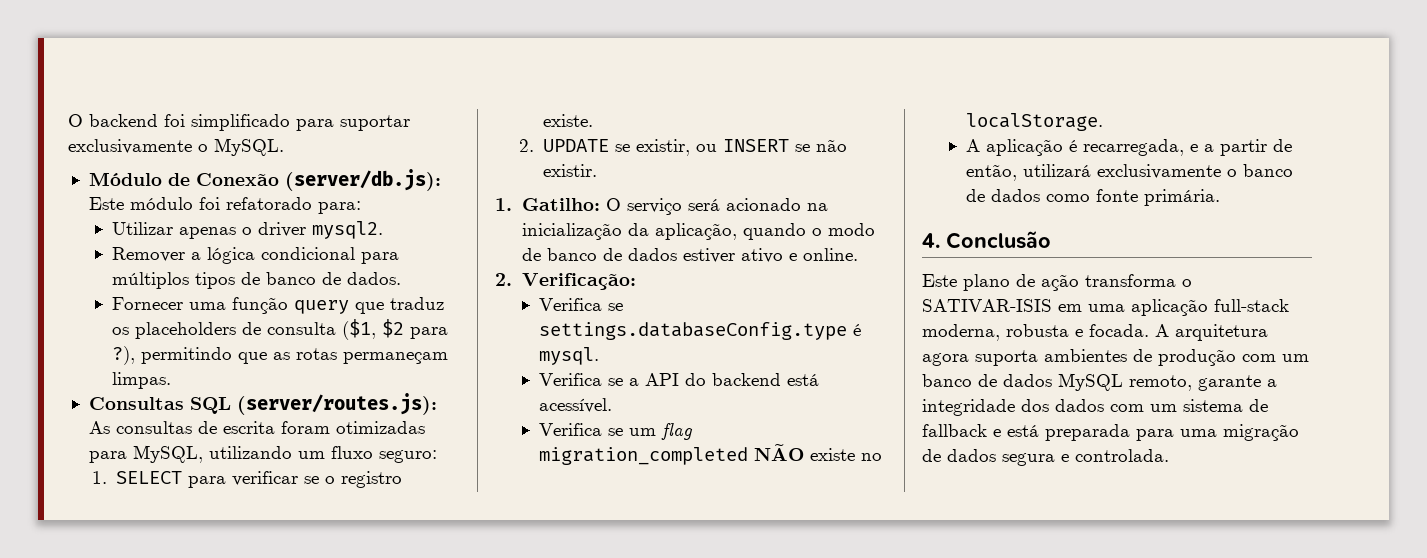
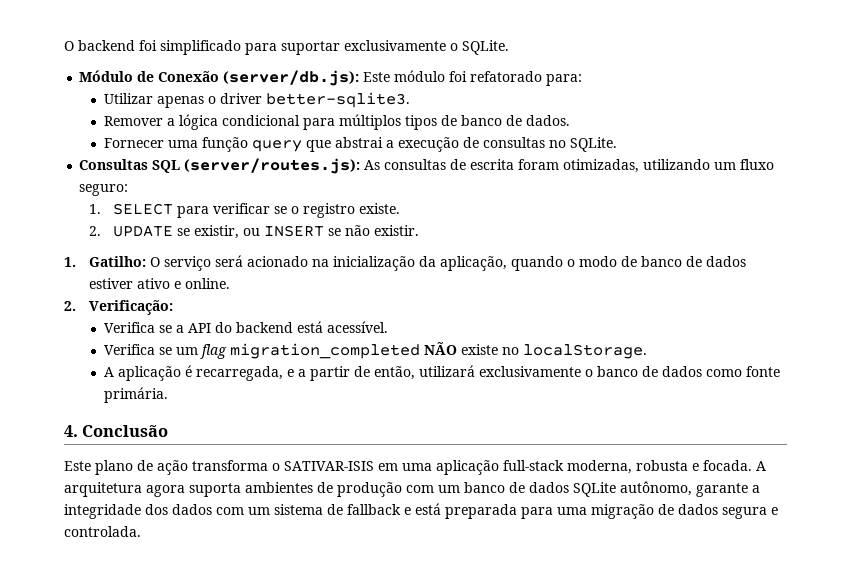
- O backend foi simplificado para suportar exclusivamente o MySQL.
+ O backend foi simplificado para suportar exclusivamente o SQLite.
- Utilizar apenas o driver mysql2.
+ Utilizar apenas o driver better-sqlite3.
- Fornecer uma função query que traduz os placeholders de consulta ($1, $2 para ?), permitindo que as rotas permaneçam limpas.
+ Fornecer uma função query que abstrai a execução de consultas no SQLite.
- Consultas SQL (server/routes.js): As consultas de escrita foram otimizadas para MySQL, utilizando um fluxo seguro:
+ Consultas SQL (server/routes.js): As consultas de escrita foram otimizadas, utilizando um fluxo seguro:
- Verifica se settings.databaseConfig.type é mysql.
- A arquitetura agora suporta ambientes de produção com um banco de dados MySQL remoto, garante a integridade dos dados com um sistema de fallback e está preparada para uma migração de dados segura e controlada.
+ A arquitetura agora suporta ambientes de produção com um banco de dados SQLite autônomo, garante a integridade dos dados com um sistema de fallback e está preparada para uma migração de dados segura e controlada.

